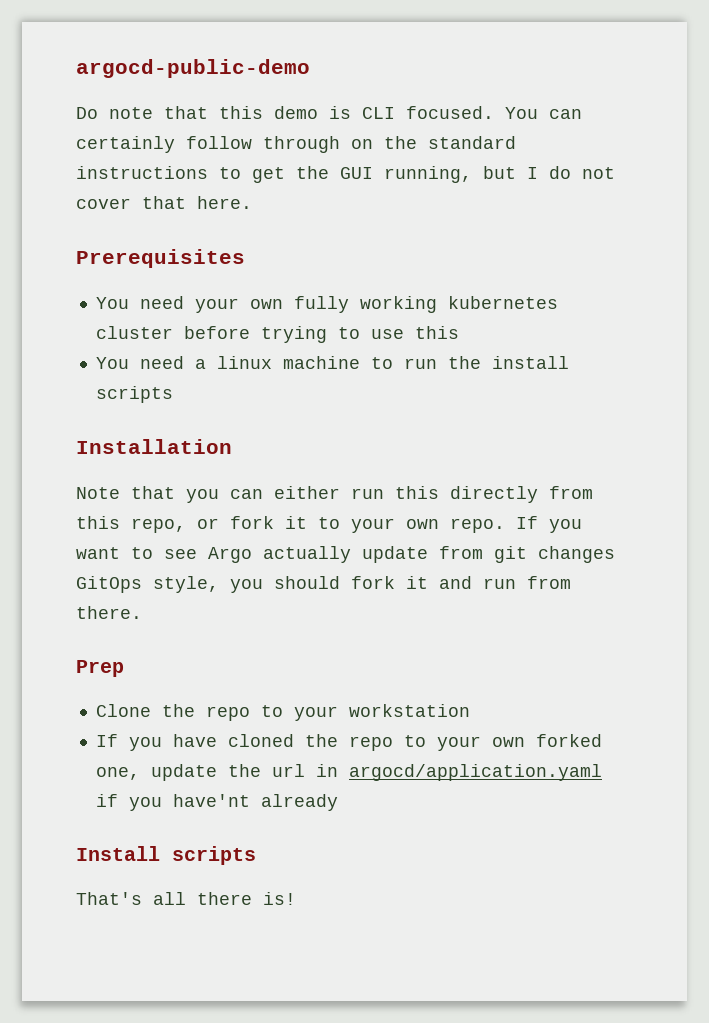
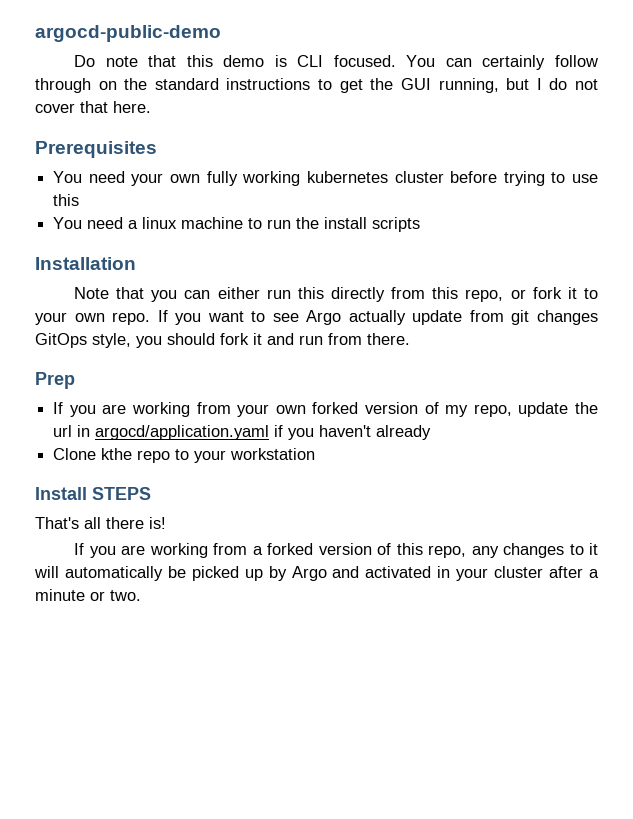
- Clone the repo to your workstation
- If you have cloned the repo to your own forked one, update the url in argocd/application.yaml if you have'nt already
+ If you are working from your own forked version of my repo, update the url in argocd/application.yaml if you haven't already
+ Clone kthe repo to your workstation
- Install scripts
+ Install STEPS
+ If you are working from a forked version of this repo, any changes to it will automatically be picked up by Argo and activated in your cluster after a minute or two.

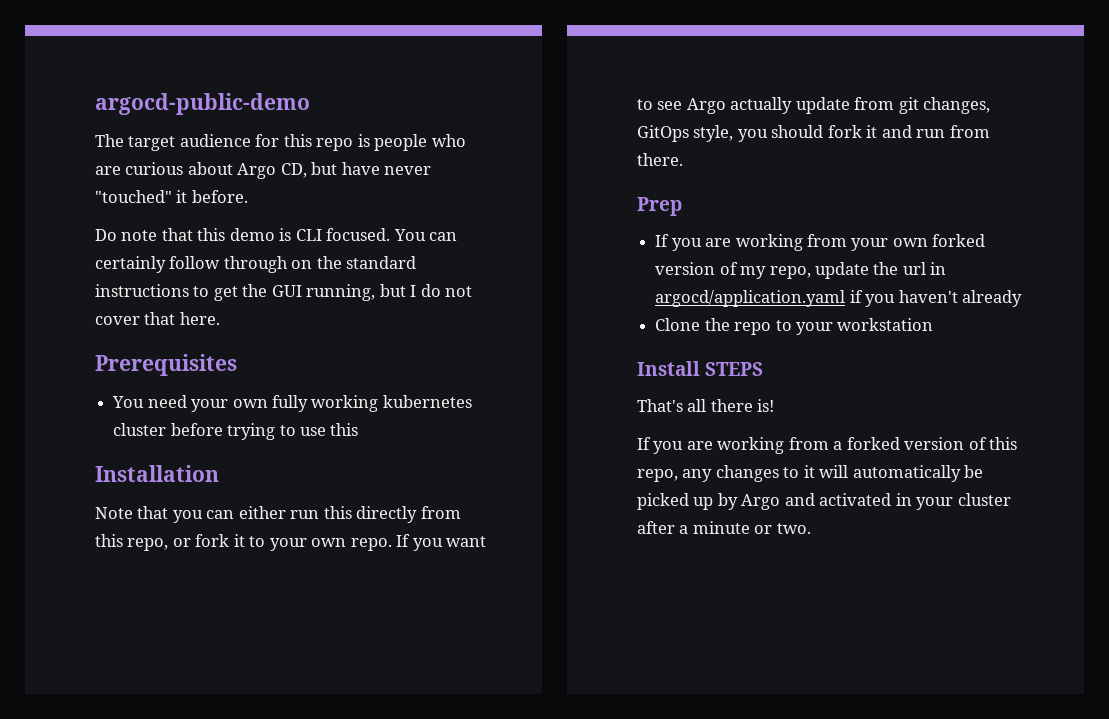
+ The target audience for this repo is people who are curious about Argo CD, but have never "touched" it before.
- You need a linux machine to run the install scripts
- If you want to see Argo actually update from git changes GitOps style, you should fork it and run from there.
+ If you want to see Argo actually update from git changes, GitOps style, you should fork it and run from there.
- Clone kthe repo to your workstation
+ Clone the repo to your workstation

